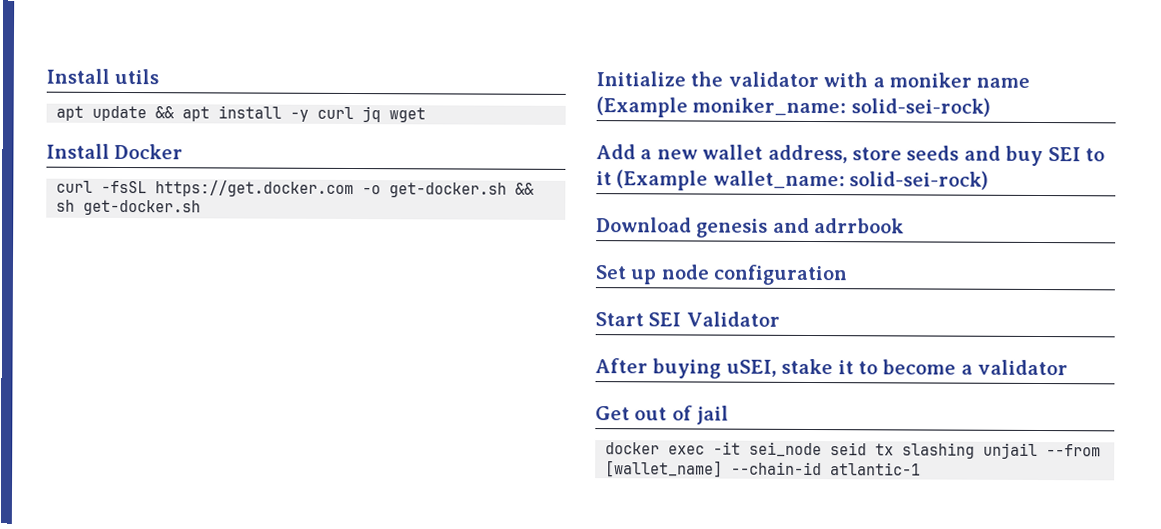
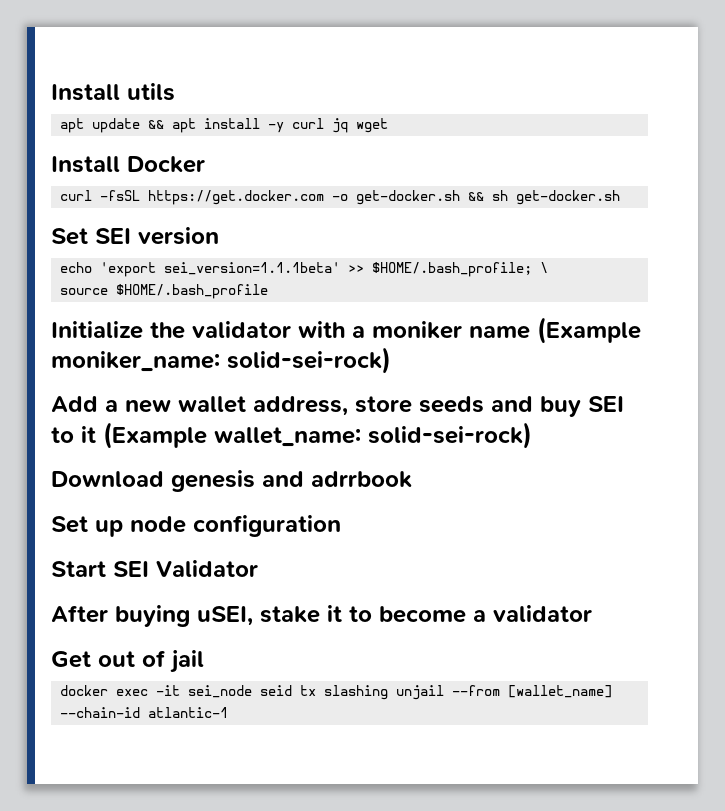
+ Set SEI version
+ echo 'export sei_version=1.1.1beta' >> $HOME/.bash_profile; \
+ source $HOME/.bash_profile

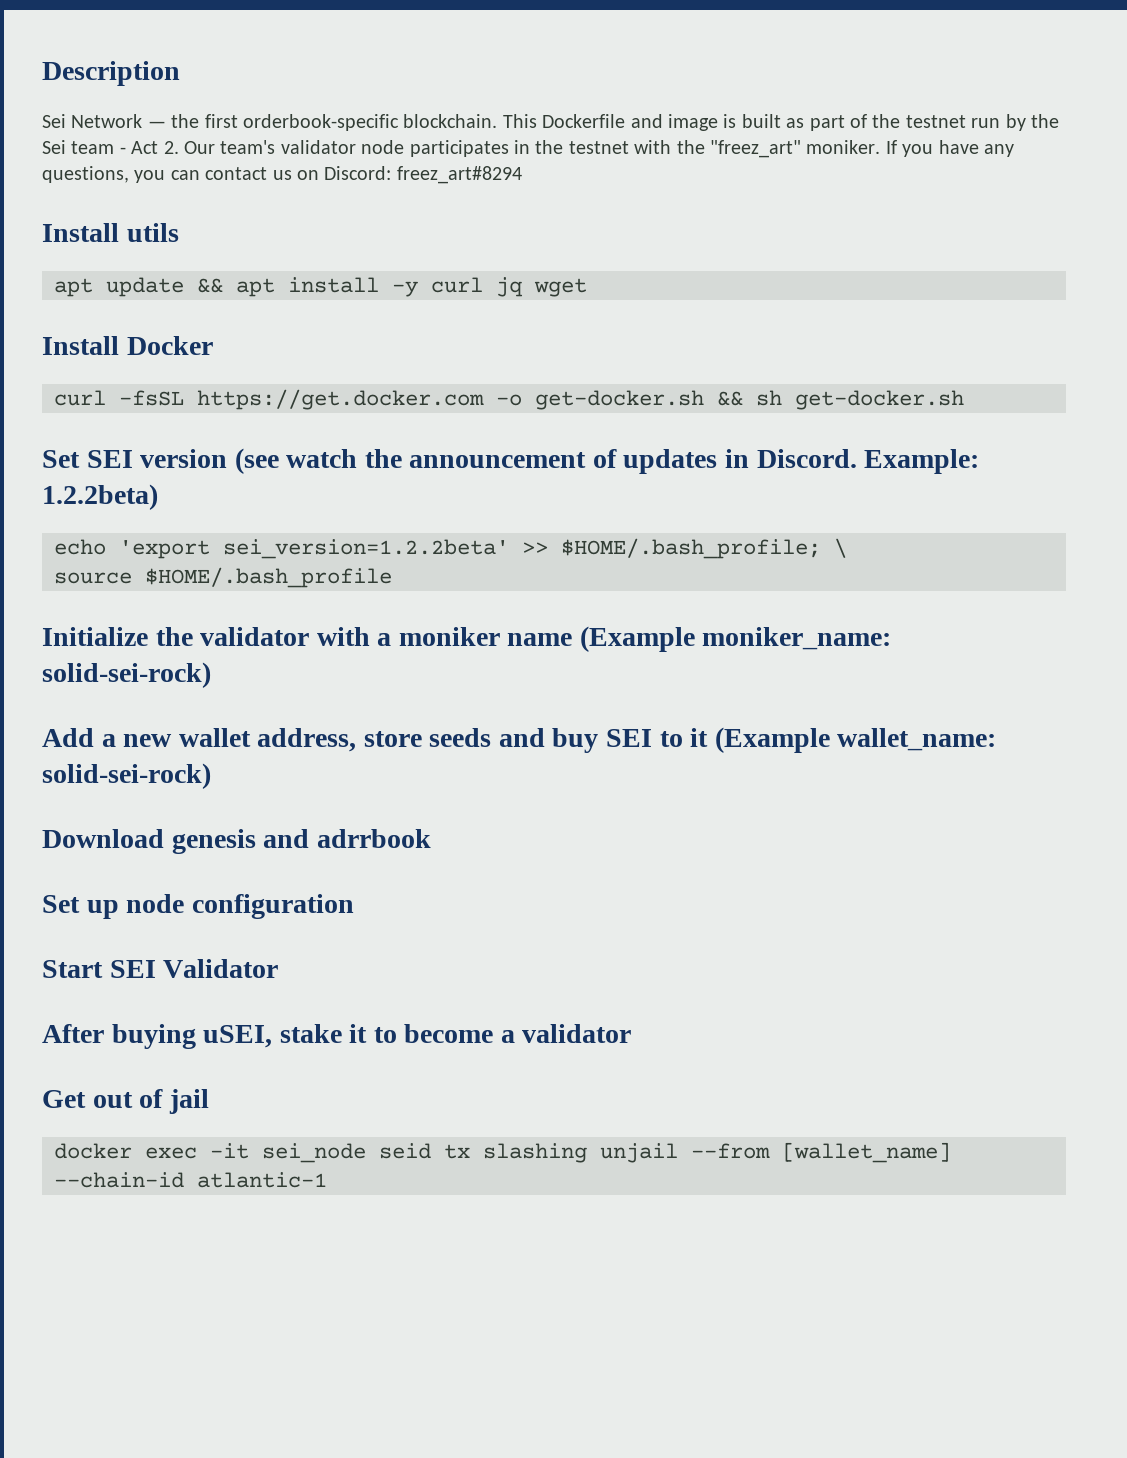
+ Description
+ Sei Network — the first orderbook-specific blockchain. This Dockerfile and image is built as part of the testnet run by the Sei team - Act 2. Our team's validator node participates in the testnet with the "freez_art" moniker. If you have any questions, you can contact us on Discord: freez_art#8294
- Set SEI version
+ Set SEI version (see watch the announcement of updates in Discord. Example: 1.2.2beta)
- echo 'export sei_version=1.1.1beta' >> $HOME/.bash_profile; \
+ echo 'export sei_version=1.2.2beta' >> $HOME/.bash_profile; \

